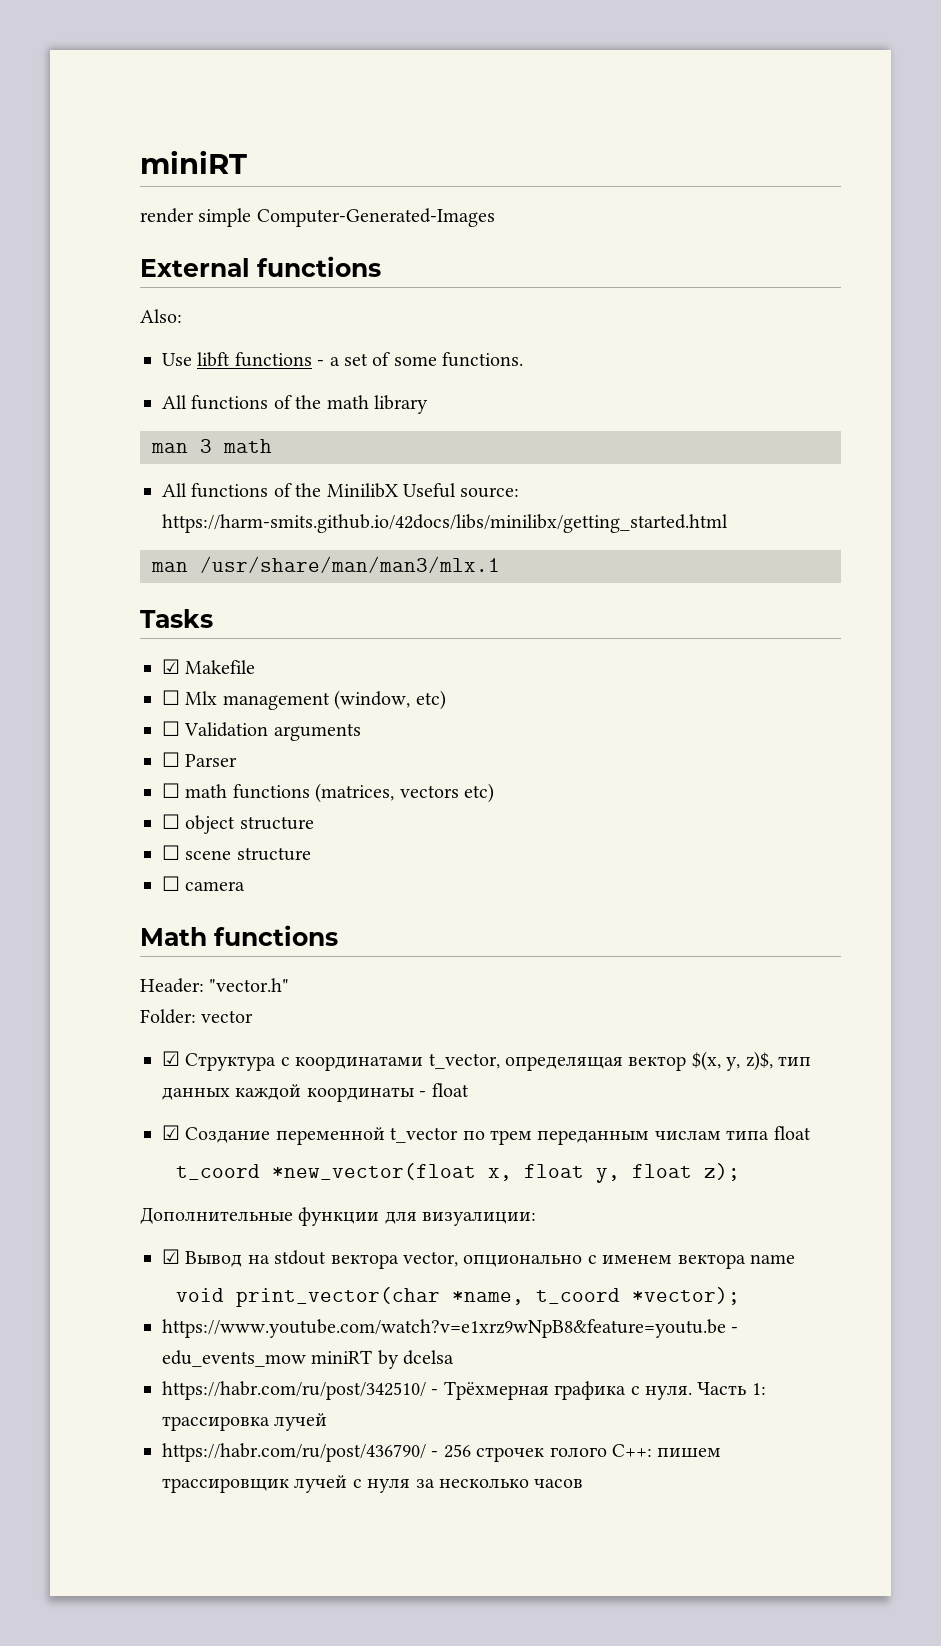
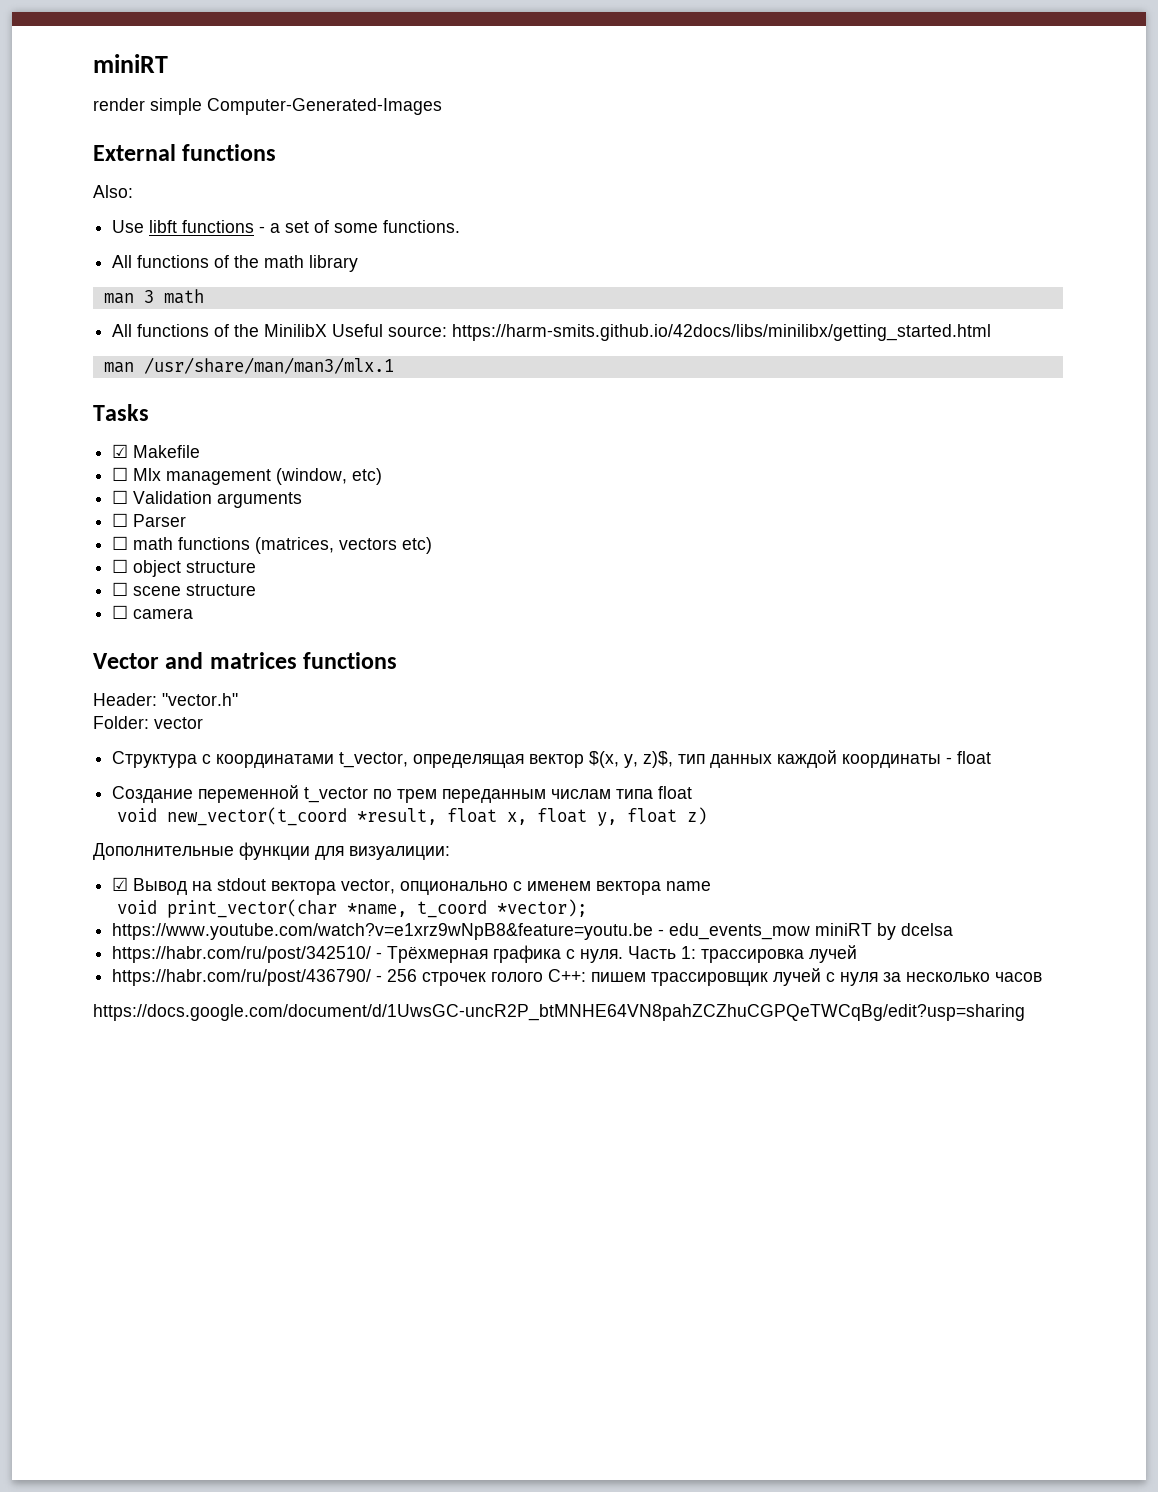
- Math functions
+ Vector and matrices functions
- ☑ Структура с координатами t_vector, определящая вектор $(x, y, z)$, тип данных каждой координаты - float
+ Структура с координатами t_vector, определящая вектор $(x, y, z)$, тип данных каждой координаты - float
- ☑ Создание переменной t_vector по трем переданным числам типа float
+ Создание переменной t_vector по трем переданным числам типа float
- t_coord *new_vector(float x, float y, float z);
+ void new_vector(t_coord *result, float x, float y, float z)
+ https://docs.google.com/document/d/1UwsGC-uncR2P_btMNHE64VN8pahZCZhuCGPQeTWCqBg/edit?usp=sharing

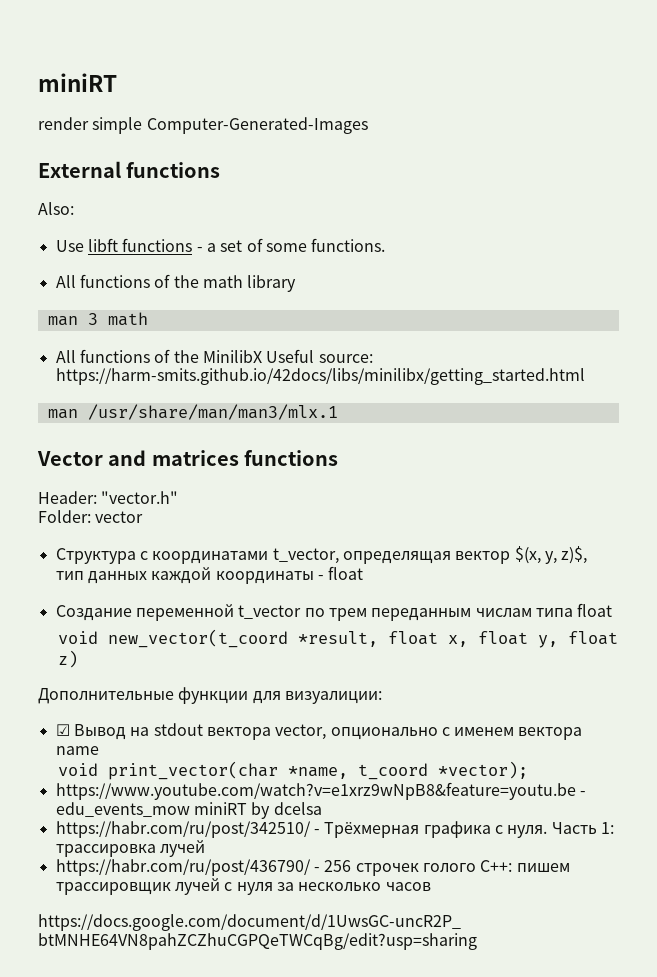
- Tasks
- ☑ Makefile
- ☐ Mlx management (window, etc)
- ☐ Validation arguments
- ☐ Parser
- ☐ math functions (matrices, vectors etc)
- ☐ object structure
- ☐ scene structure
- ☐ camera

